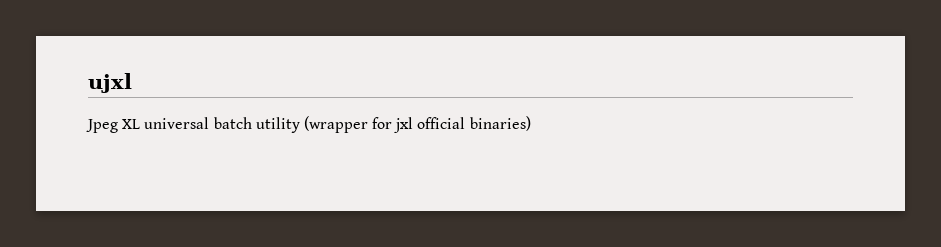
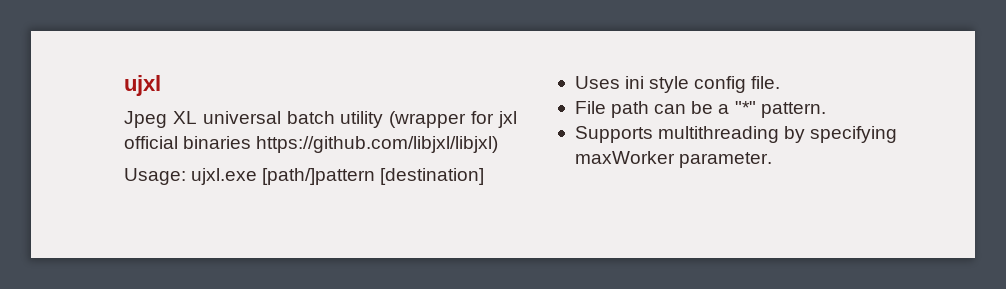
- Jpeg XL universal batch utility (wrapper for jxl official binaries)
+ Jpeg XL universal batch utility (wrapper for jxl official binaries https://github.com/libjxl/libjxl)
+ Usage: ujxl.exe [path/]pattern [destination]
+ Uses ini style config file.
+ File path can be a "*" pattern.
+ Supports multithreading by specifying maxWorker parameter.

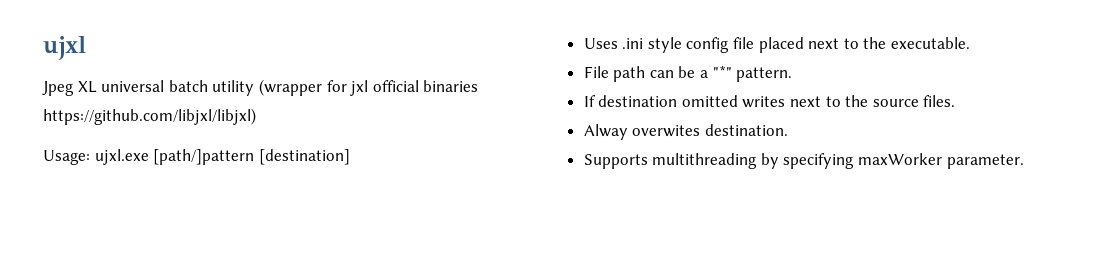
- Uses ini style config file.
+ Uses .ini style config file placed next to the executable.
+ If destination omitted writes next to the source files.
+ Alway overwites destination.

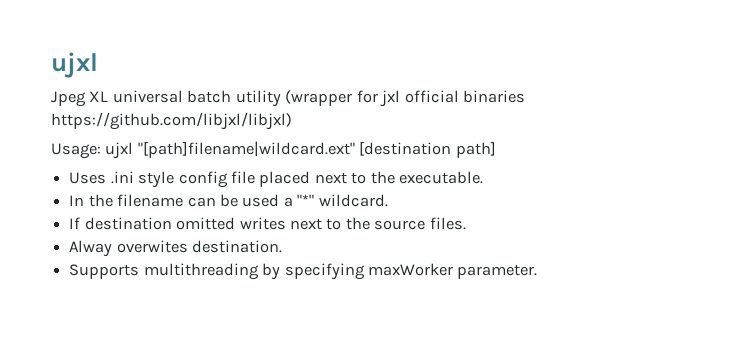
- Usage: ujxl.exe [path/]pattern [destination]
+ Usage: ujxl "[path]filename|wildcard.ext" [destination path]
- File path can be a "*" pattern.
+ In the filename can be used a "*" wildcard.

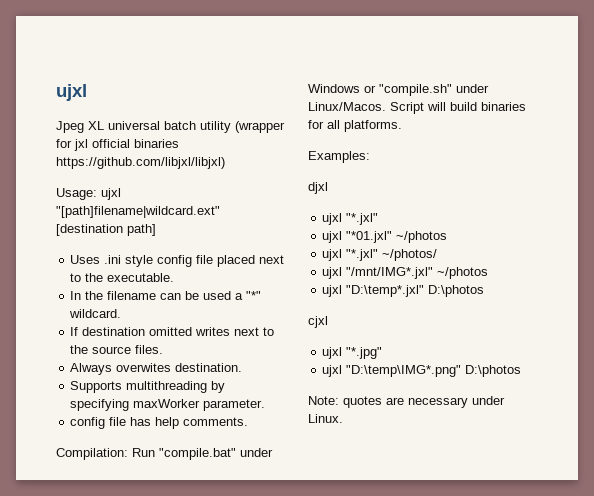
- Alway overwites destination.
+ Always overwites destination.
+ config file has help comments.
+ Compilation: Run "compile.bat" under Windows or "compile.sh" under Linux/Macos. Script will build binaries for all platforms.
+ Examples:
+ djxl
+ ujxl "*.jxl"
+ ujxl "*01.jxl" ~/photos
+ ujxl "*.jxl" ~/photos/
+ ujxl "/mnt/IMG*.jxl" ~/photos
+ ujxl "D:\temp*.jxl" D:\photos
+ cjxl
+ ujxl "*.jpg"
+ ujxl "D:\temp\IMG*.png" D:\photos
+ Note: quotes are necessary under Linux.

